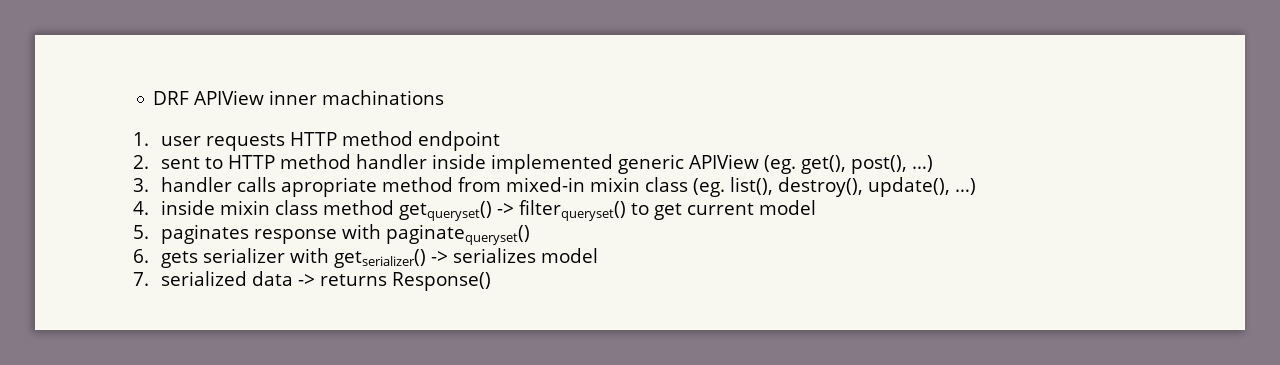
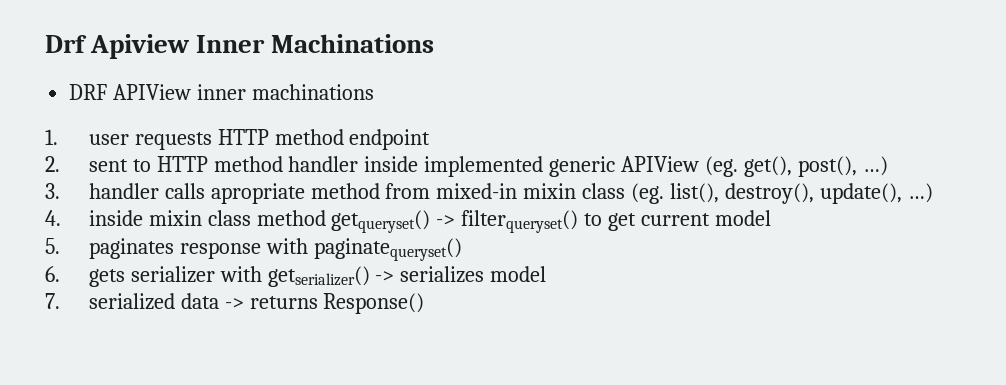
+ Drf Apiview Inner Machinations

